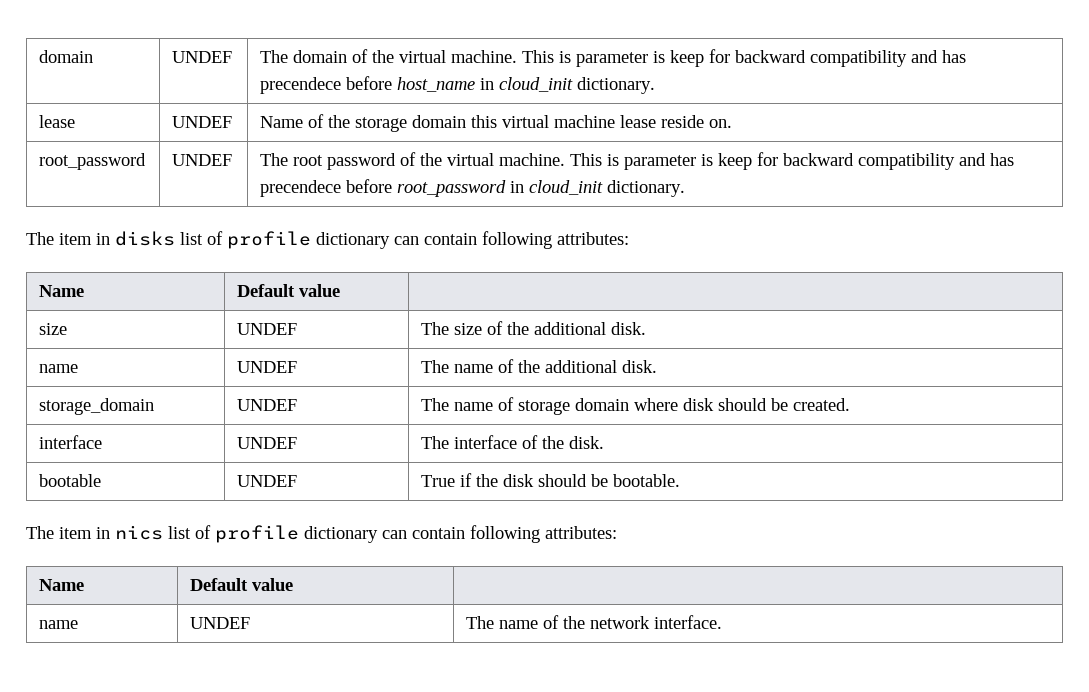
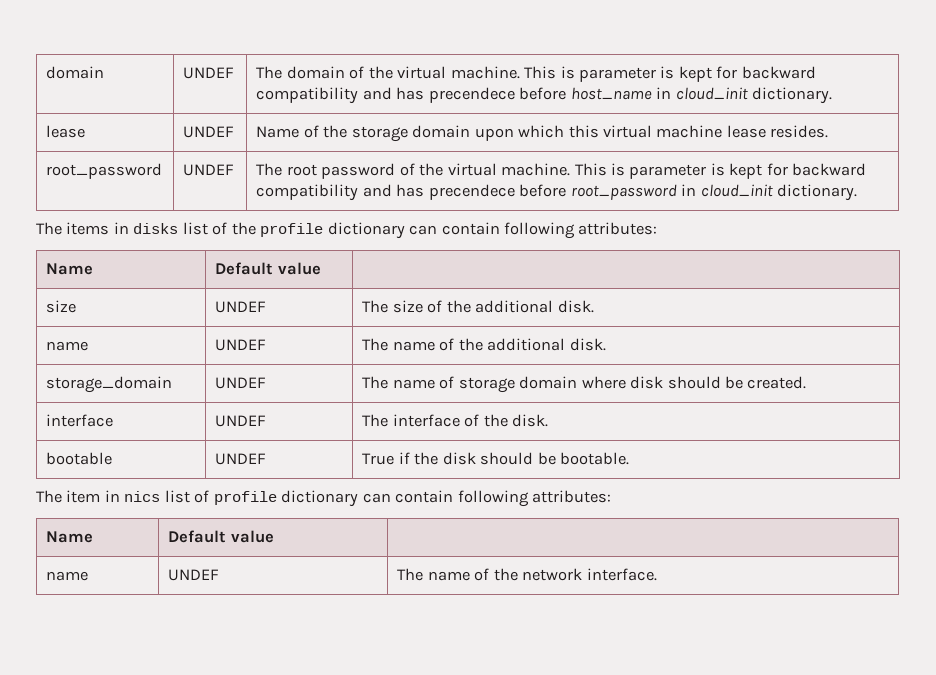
- domain | UNDEF | The domain of the virtual machine. This is parameter is keep for backward compatibility and has precendece before host_name in cloud_init dictionary.
+ domain | UNDEF | The domain of the virtual machine. This is parameter is kept for backward compatibility and has precendece before host_name in cloud_init dictionary.
- lease | UNDEF | Name of the storage domain this virtual machine lease reside on.
+ lease | UNDEF | Name of the storage domain upon which this virtual machine lease resides.
- root_password | UNDEF | The root password of the virtual machine. This is parameter is keep for backward compatibility and has precendece before root_password in cloud_init dictionary.
+ root_password | UNDEF | The root password of the virtual machine. This is parameter is kept for backward compatibility and has precendece before root_password in cloud_init dictionary.
- The item in disks list of profile dictionary can contain following attributes:
+ The items in disks list of the profile dictionary can contain following attributes:

